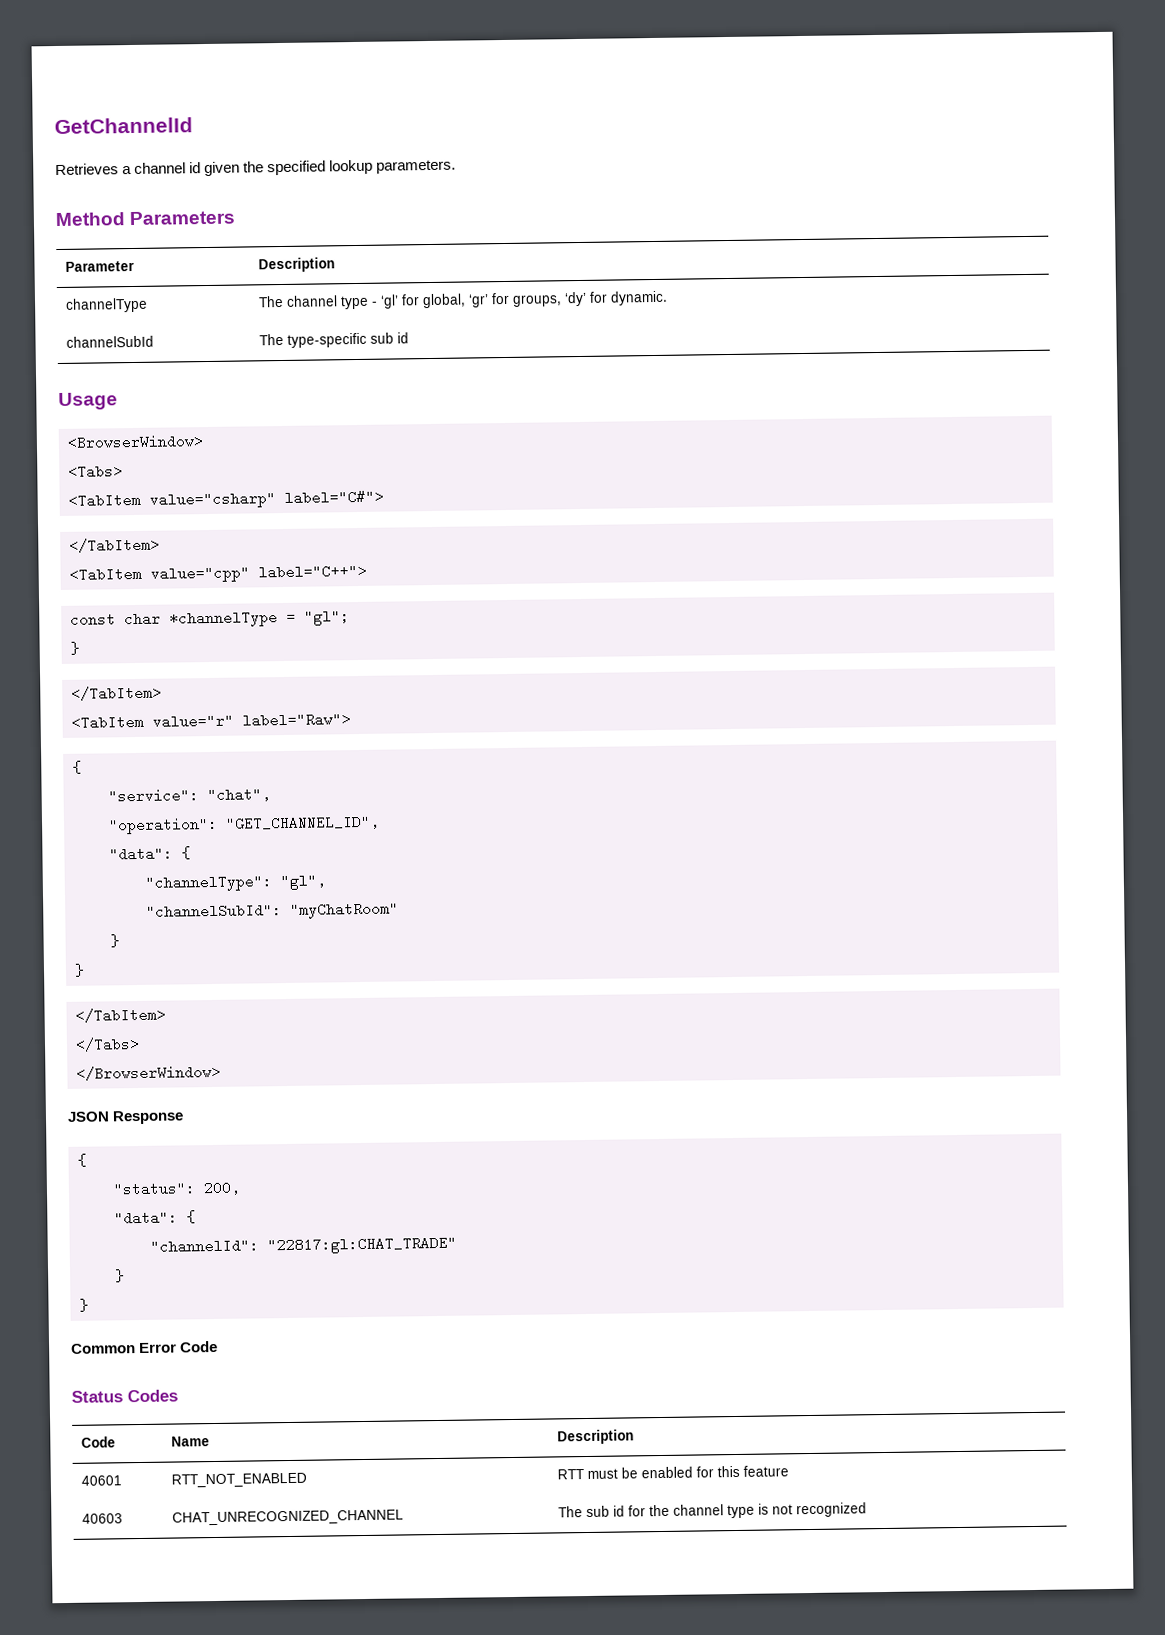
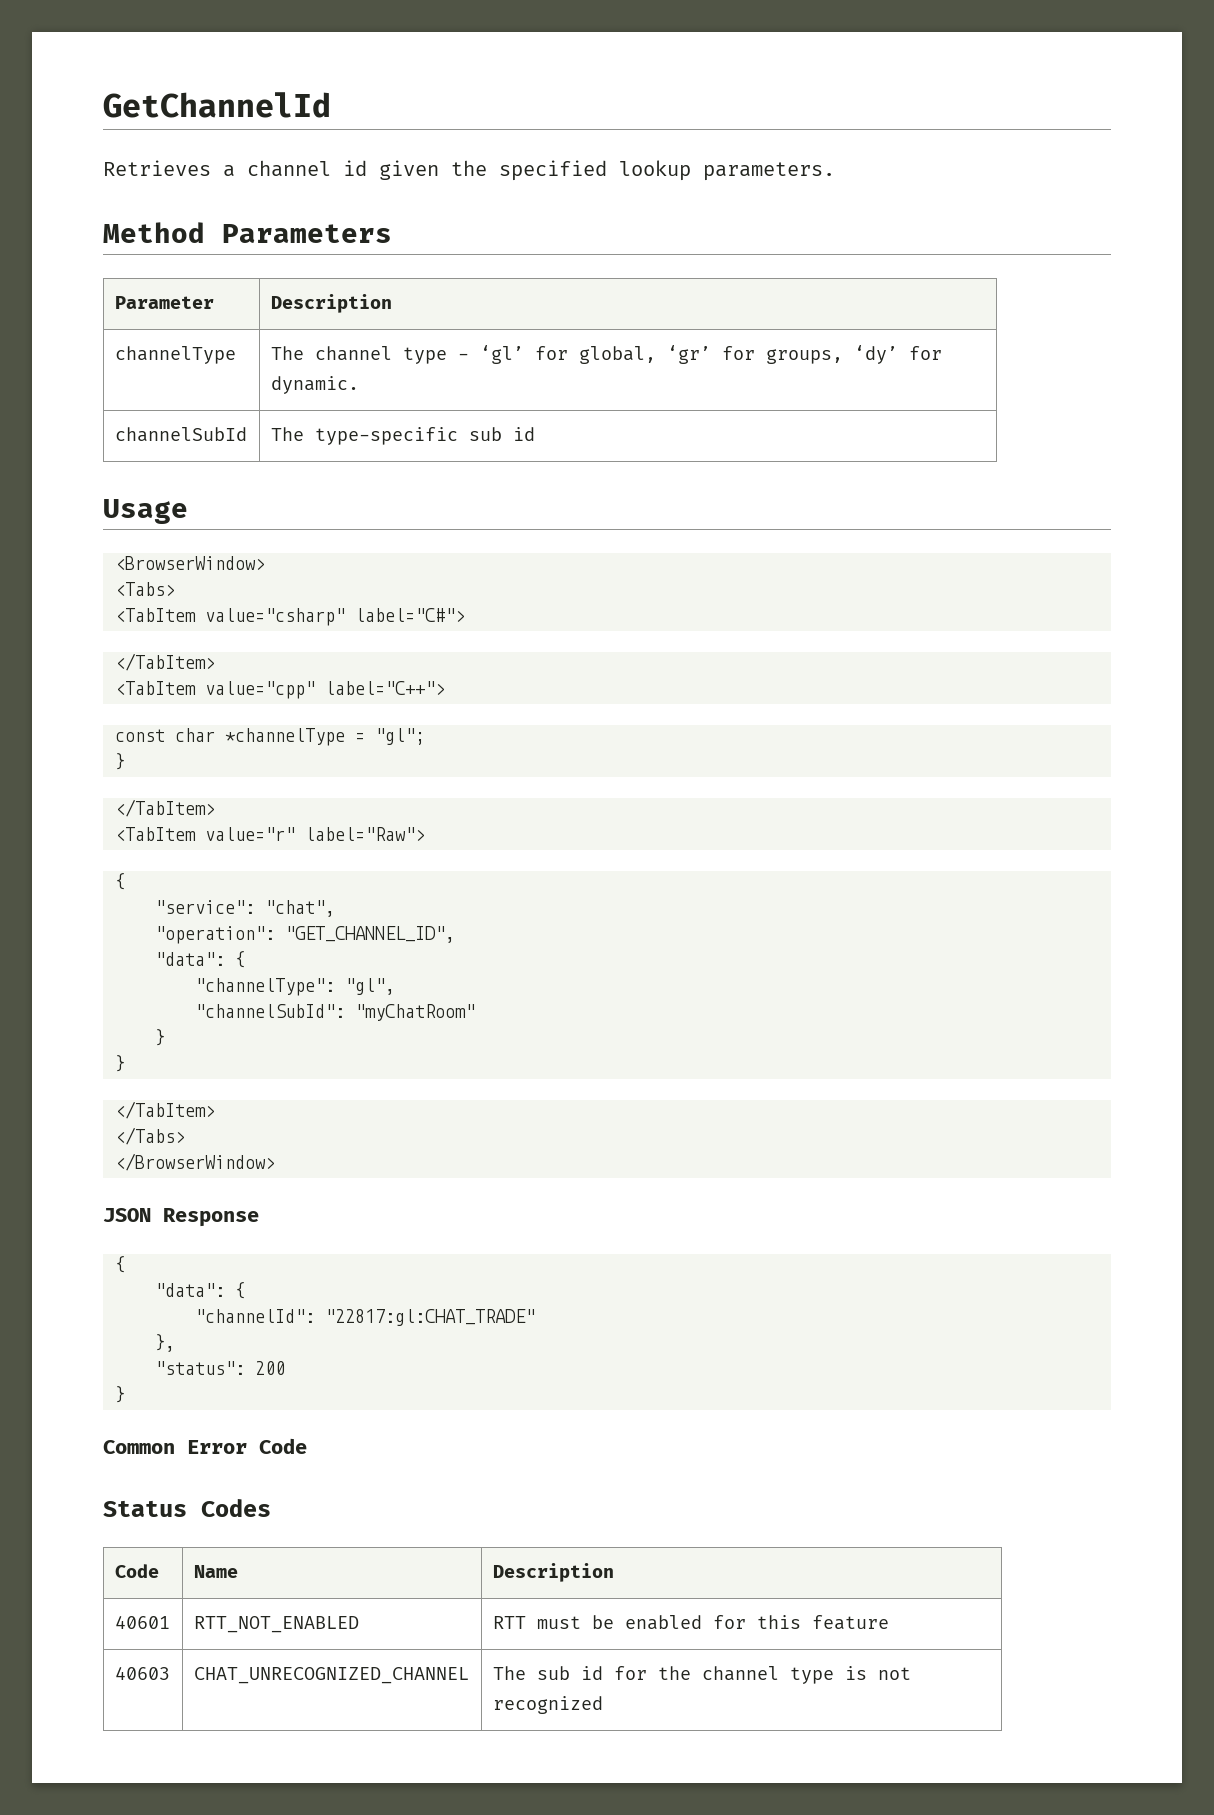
- "status": 200,
  "channelId": "22817:gl:CHAT_TRADE"
- }
+ },
+ "status": 200

